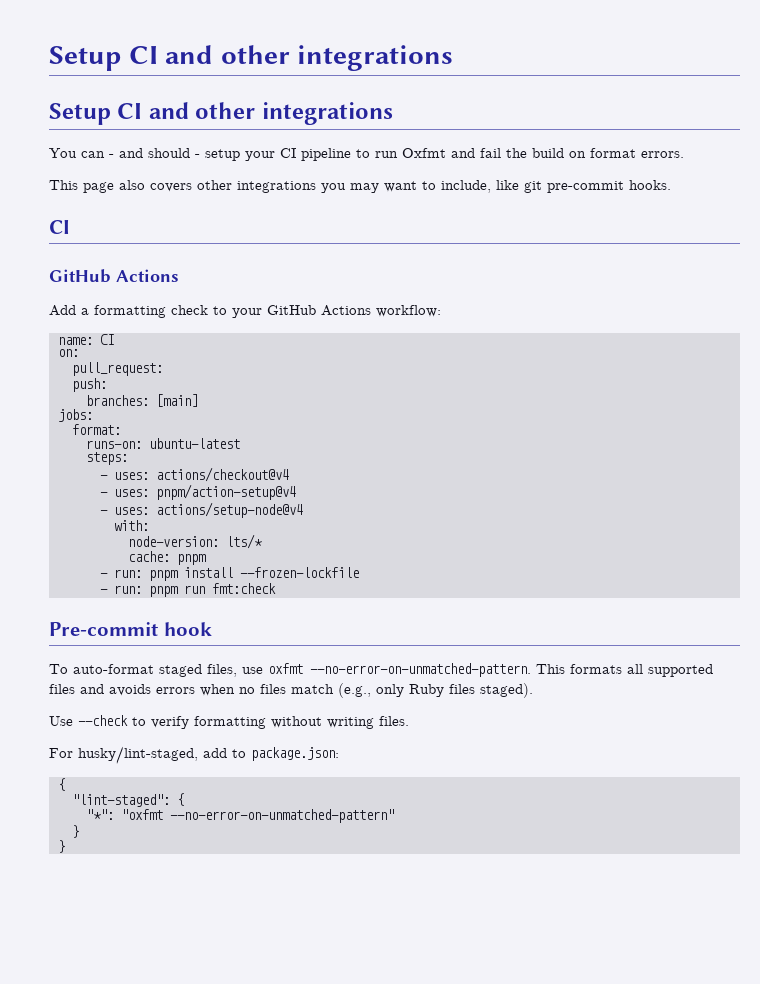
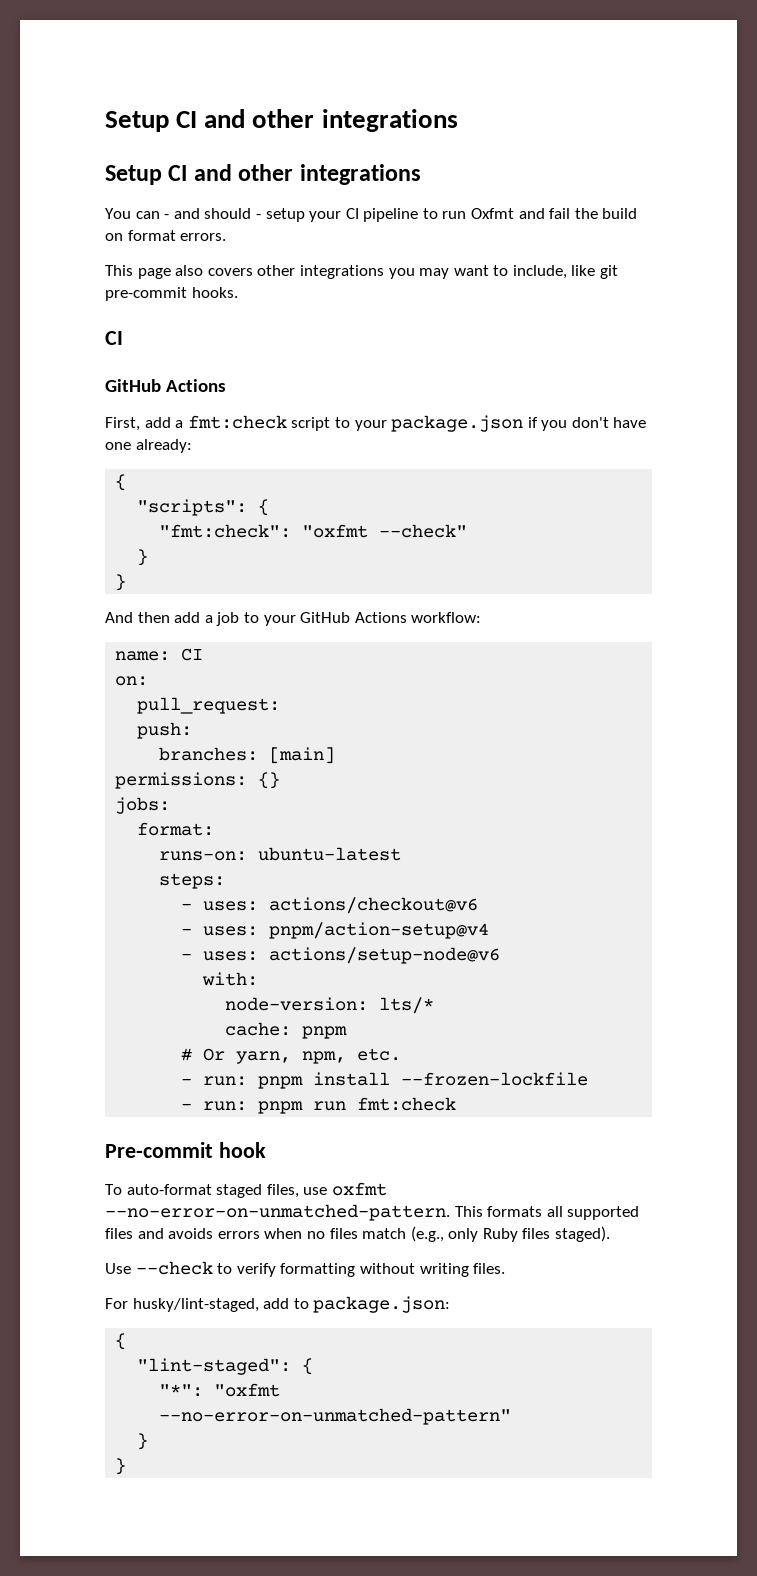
- Add a formatting check to your GitHub Actions workflow:
+ First, add a fmt:check script to your package.json if you don't have one already:
+ {
+ "scripts": {
+ "fmt:check": "oxfmt --check"
+ }
+ }
+ And then add a job to your GitHub Actions workflow:
+ permissions: {}
- - uses: actions/checkout@v4
+ - uses: actions/checkout@v6
- - uses: actions/setup-node@v4
+ - uses: actions/setup-node@v6
+ # Or yarn, npm, etc.

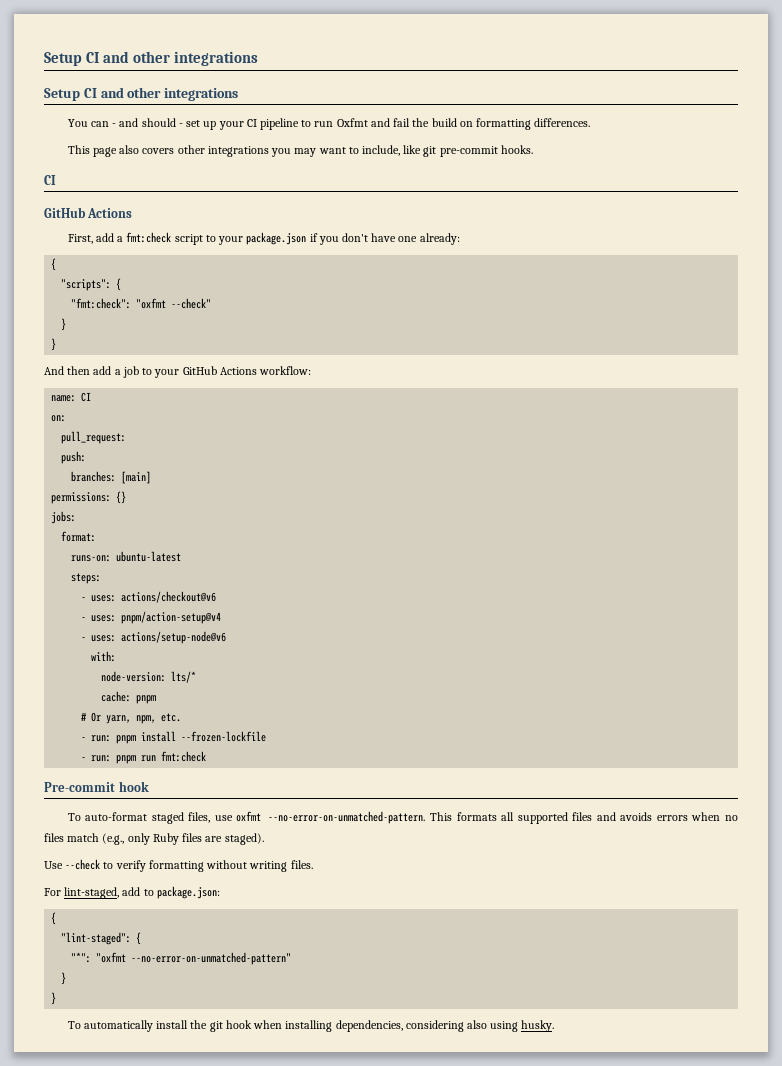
- You can - and should - setup your CI pipeline to run Oxfmt and fail the build on format errors.
+ You can - and should - set up your CI pipeline to run Oxfmt and fail the build on formatting differences.
- This formats all supported files and avoids errors when no files match (e.g., only Ruby files staged).
+ This formats all supported files and avoids errors when no files match (e.g., only Ruby files are staged).
- For husky/lint-staged, add to package.json:
+ For lint-staged, add to package.json:
+ To automatically install the git hook when installing dependencies, considering also using husky.

